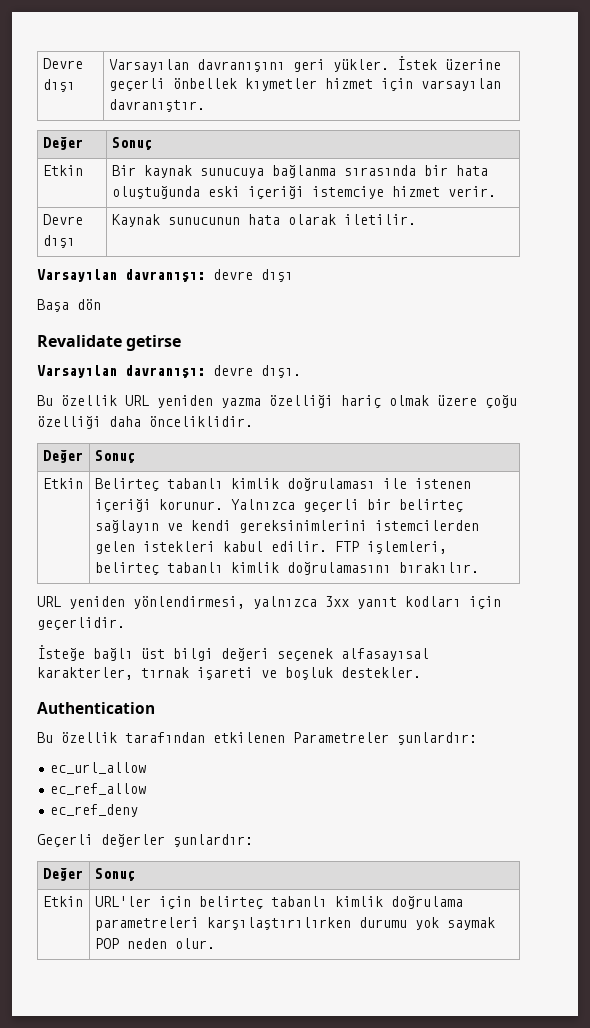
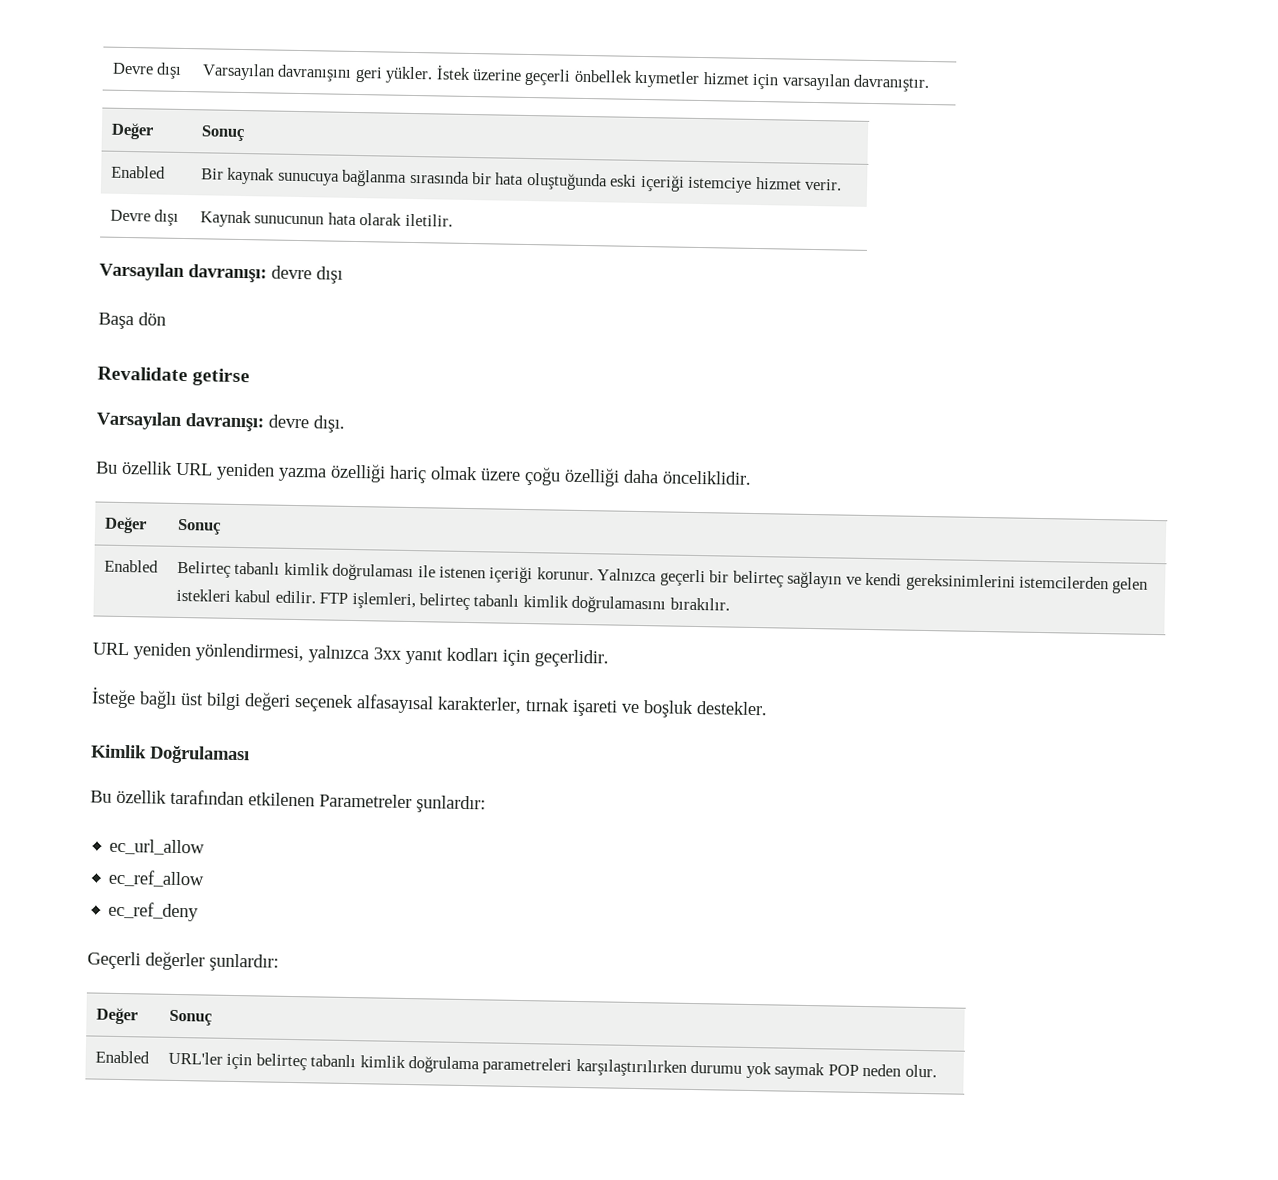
- Etkin | Bir kaynak sunucuya bağlanma sırasında bir hata oluştuğunda eski içeriği istemciye hizmet verir.
+ Enabled | Bir kaynak sunucuya bağlanma sırasında bir hata oluştuğunda eski içeriği istemciye hizmet verir.
- Etkin | Belirteç tabanlı kimlik doğrulaması ile istenen içeriği korunur. Yalnızca geçerli bir belirteç sağlayın ve kendi gereksinimlerini istemcilerden gelen istekleri kabul edilir. FTP işlemleri, belirteç tabanlı kimlik doğrulamasını bırakılır.
+ Enabled | Belirteç tabanlı kimlik doğrulaması ile istenen içeriği korunur. Yalnızca geçerli bir belirteç sağlayın ve kendi gereksinimlerini istemcilerden gelen istekleri kabul edilir. FTP işlemleri, belirteç tabanlı kimlik doğrulamasını bırakılır.
- Authentication
+ Kimlik Doğrulaması
- Etkin | URL'ler için belirteç tabanlı kimlik doğrulama parametreleri karşılaştırılırken durumu yok saymak POP neden olur.
+ Enabled | URL'ler için belirteç tabanlı kimlik doğrulama parametreleri karşılaştırılırken durumu yok saymak POP neden olur.

